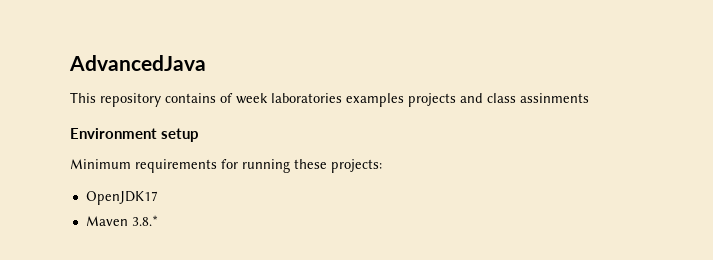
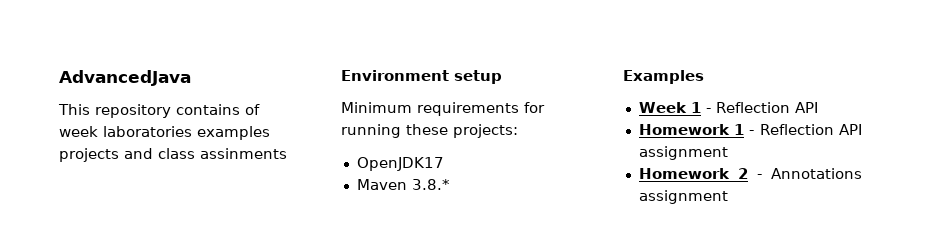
+ Examples
+ Week 1 - Reflection API
+ Homework 1 - Reflection API assignment
+ Homework 2 - Annotations assignment

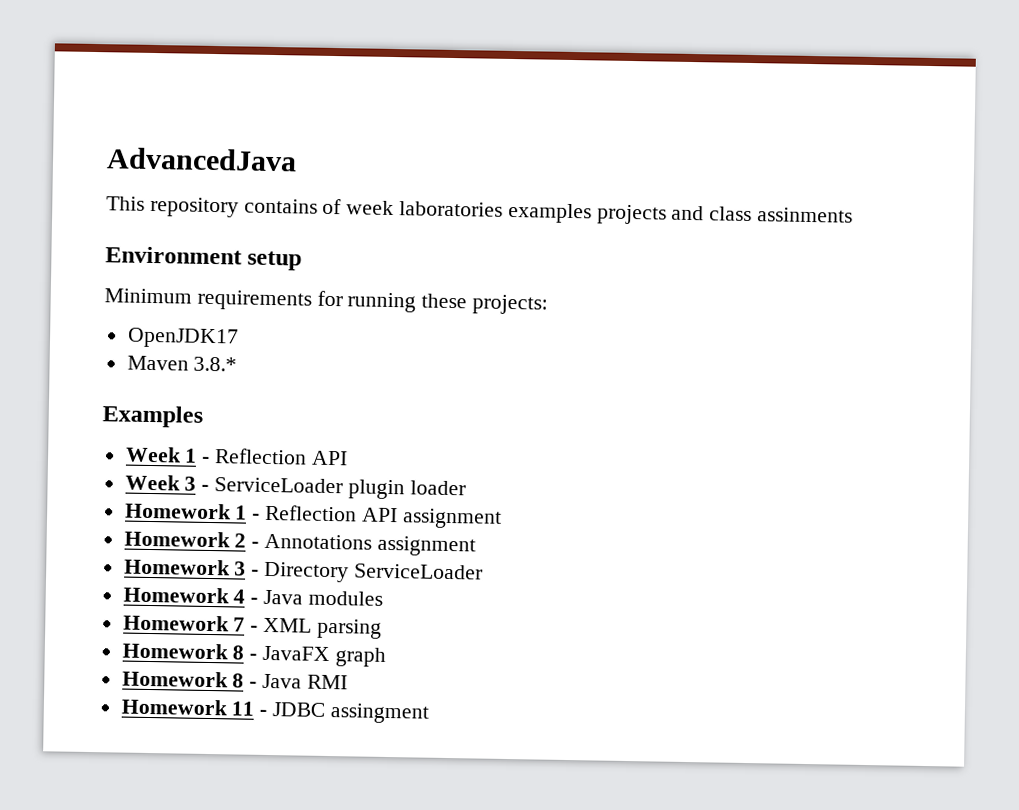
+ Week 3 - ServiceLoader plugin loader
+ Homework 3 - Directory ServiceLoader
+ Homework 4 - Java modules
+ Homework 7 - XML parsing
+ Homework 8 - JavaFX graph
+ Homework 8 - Java RMI
+ Homework 11 - JDBC assingment

